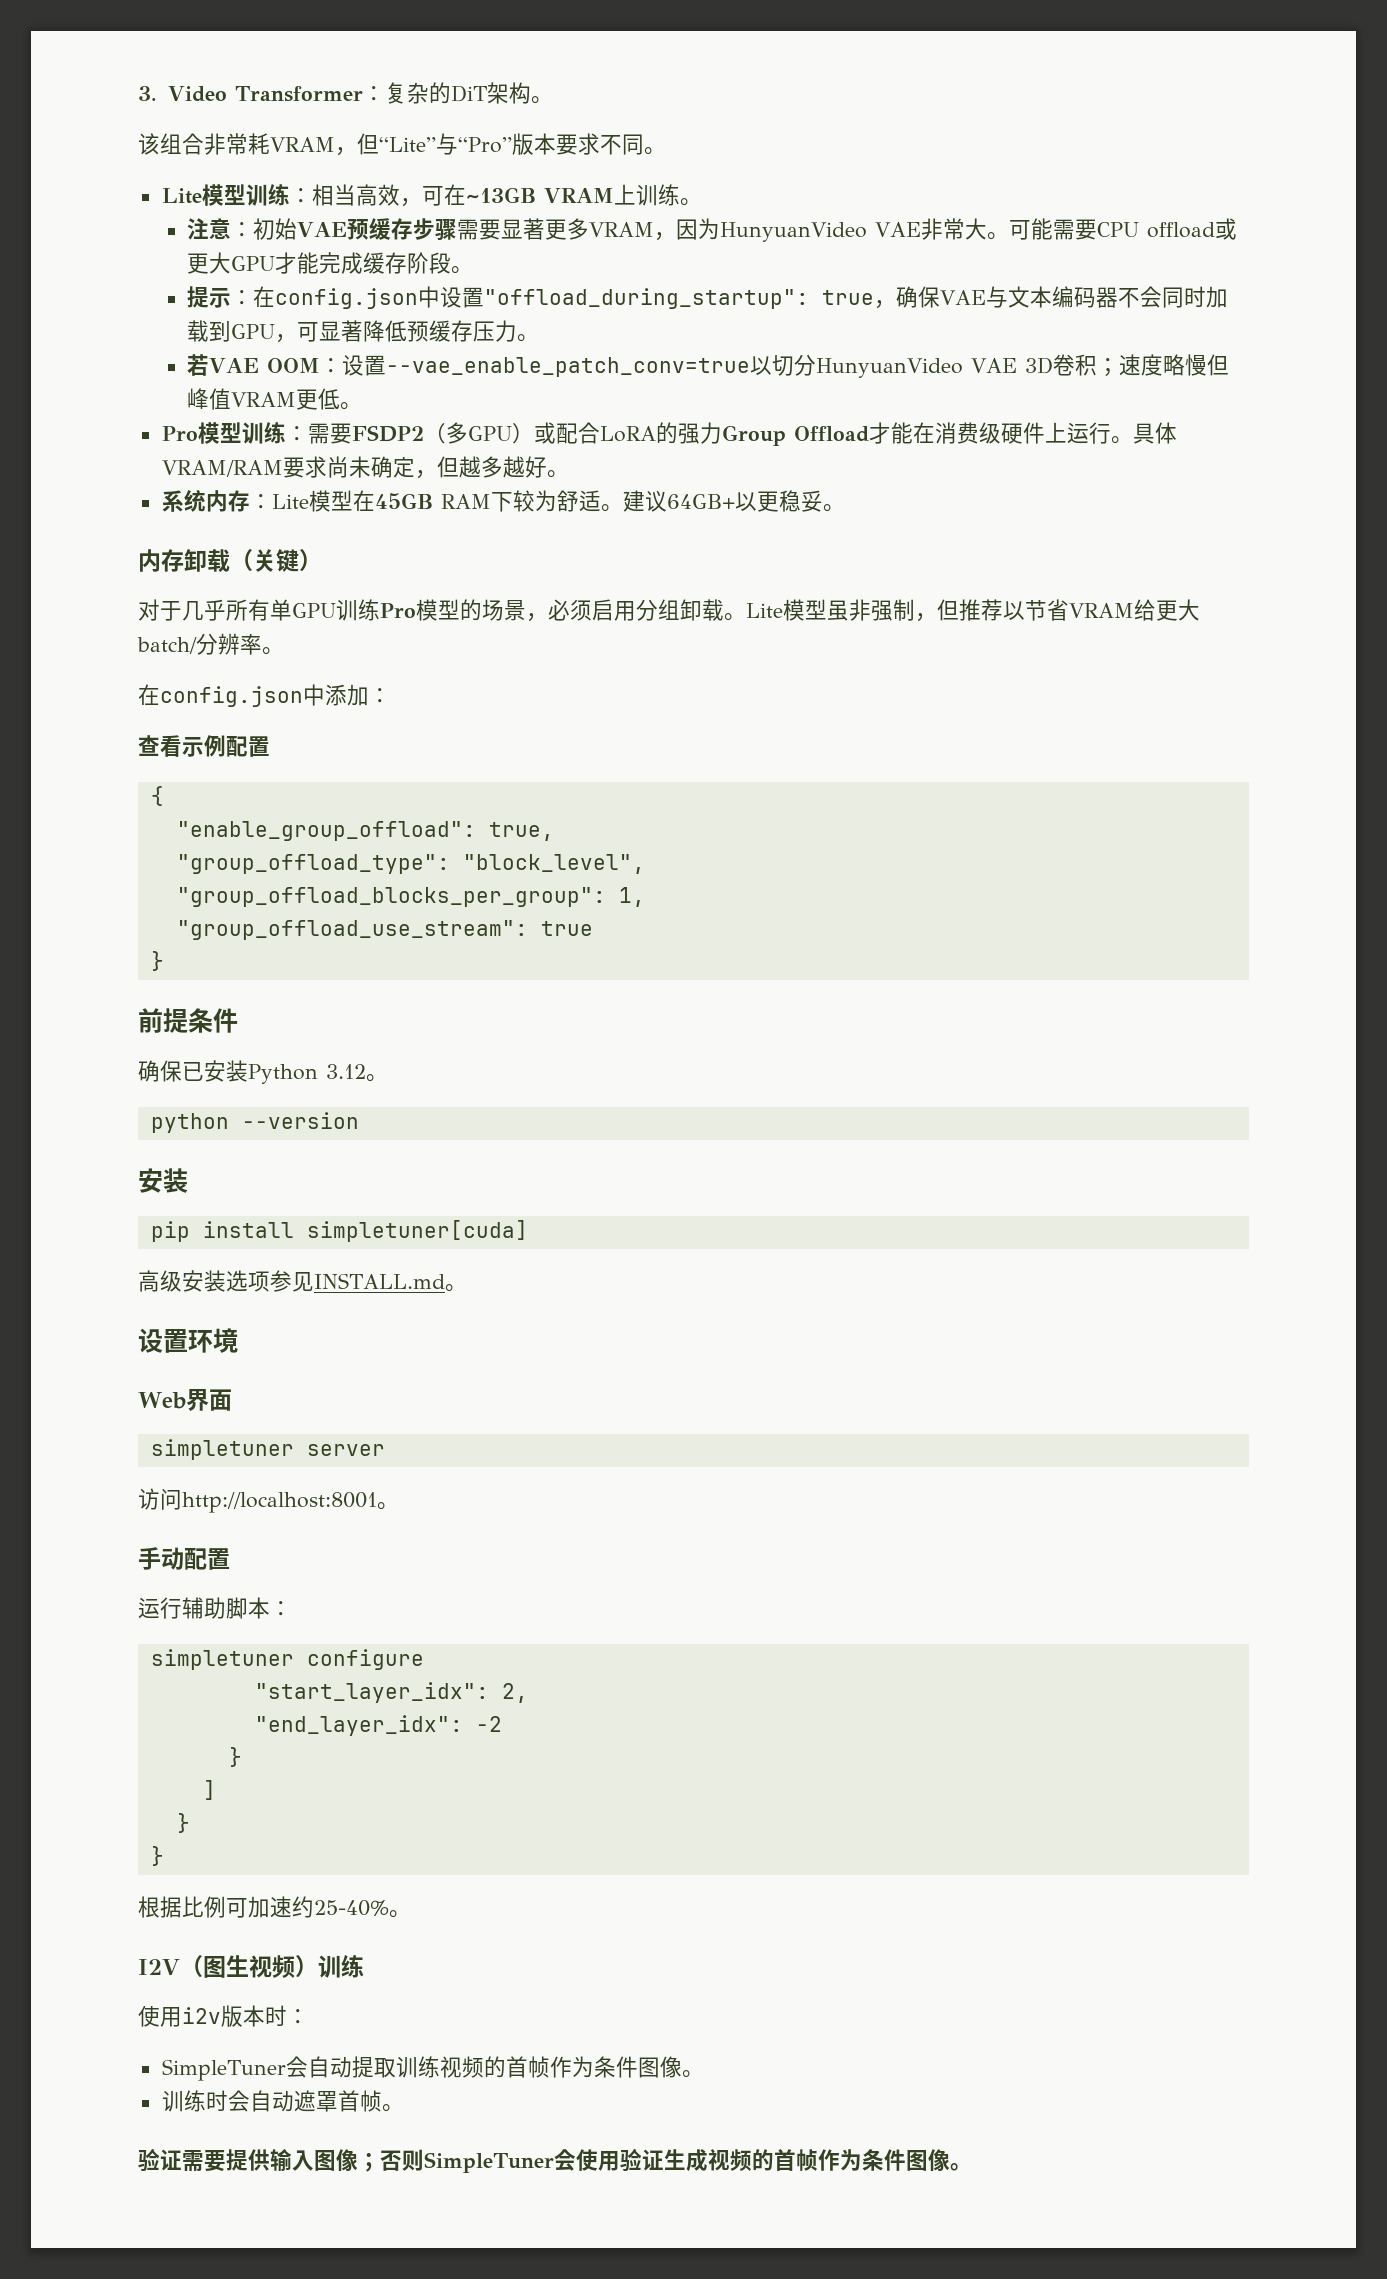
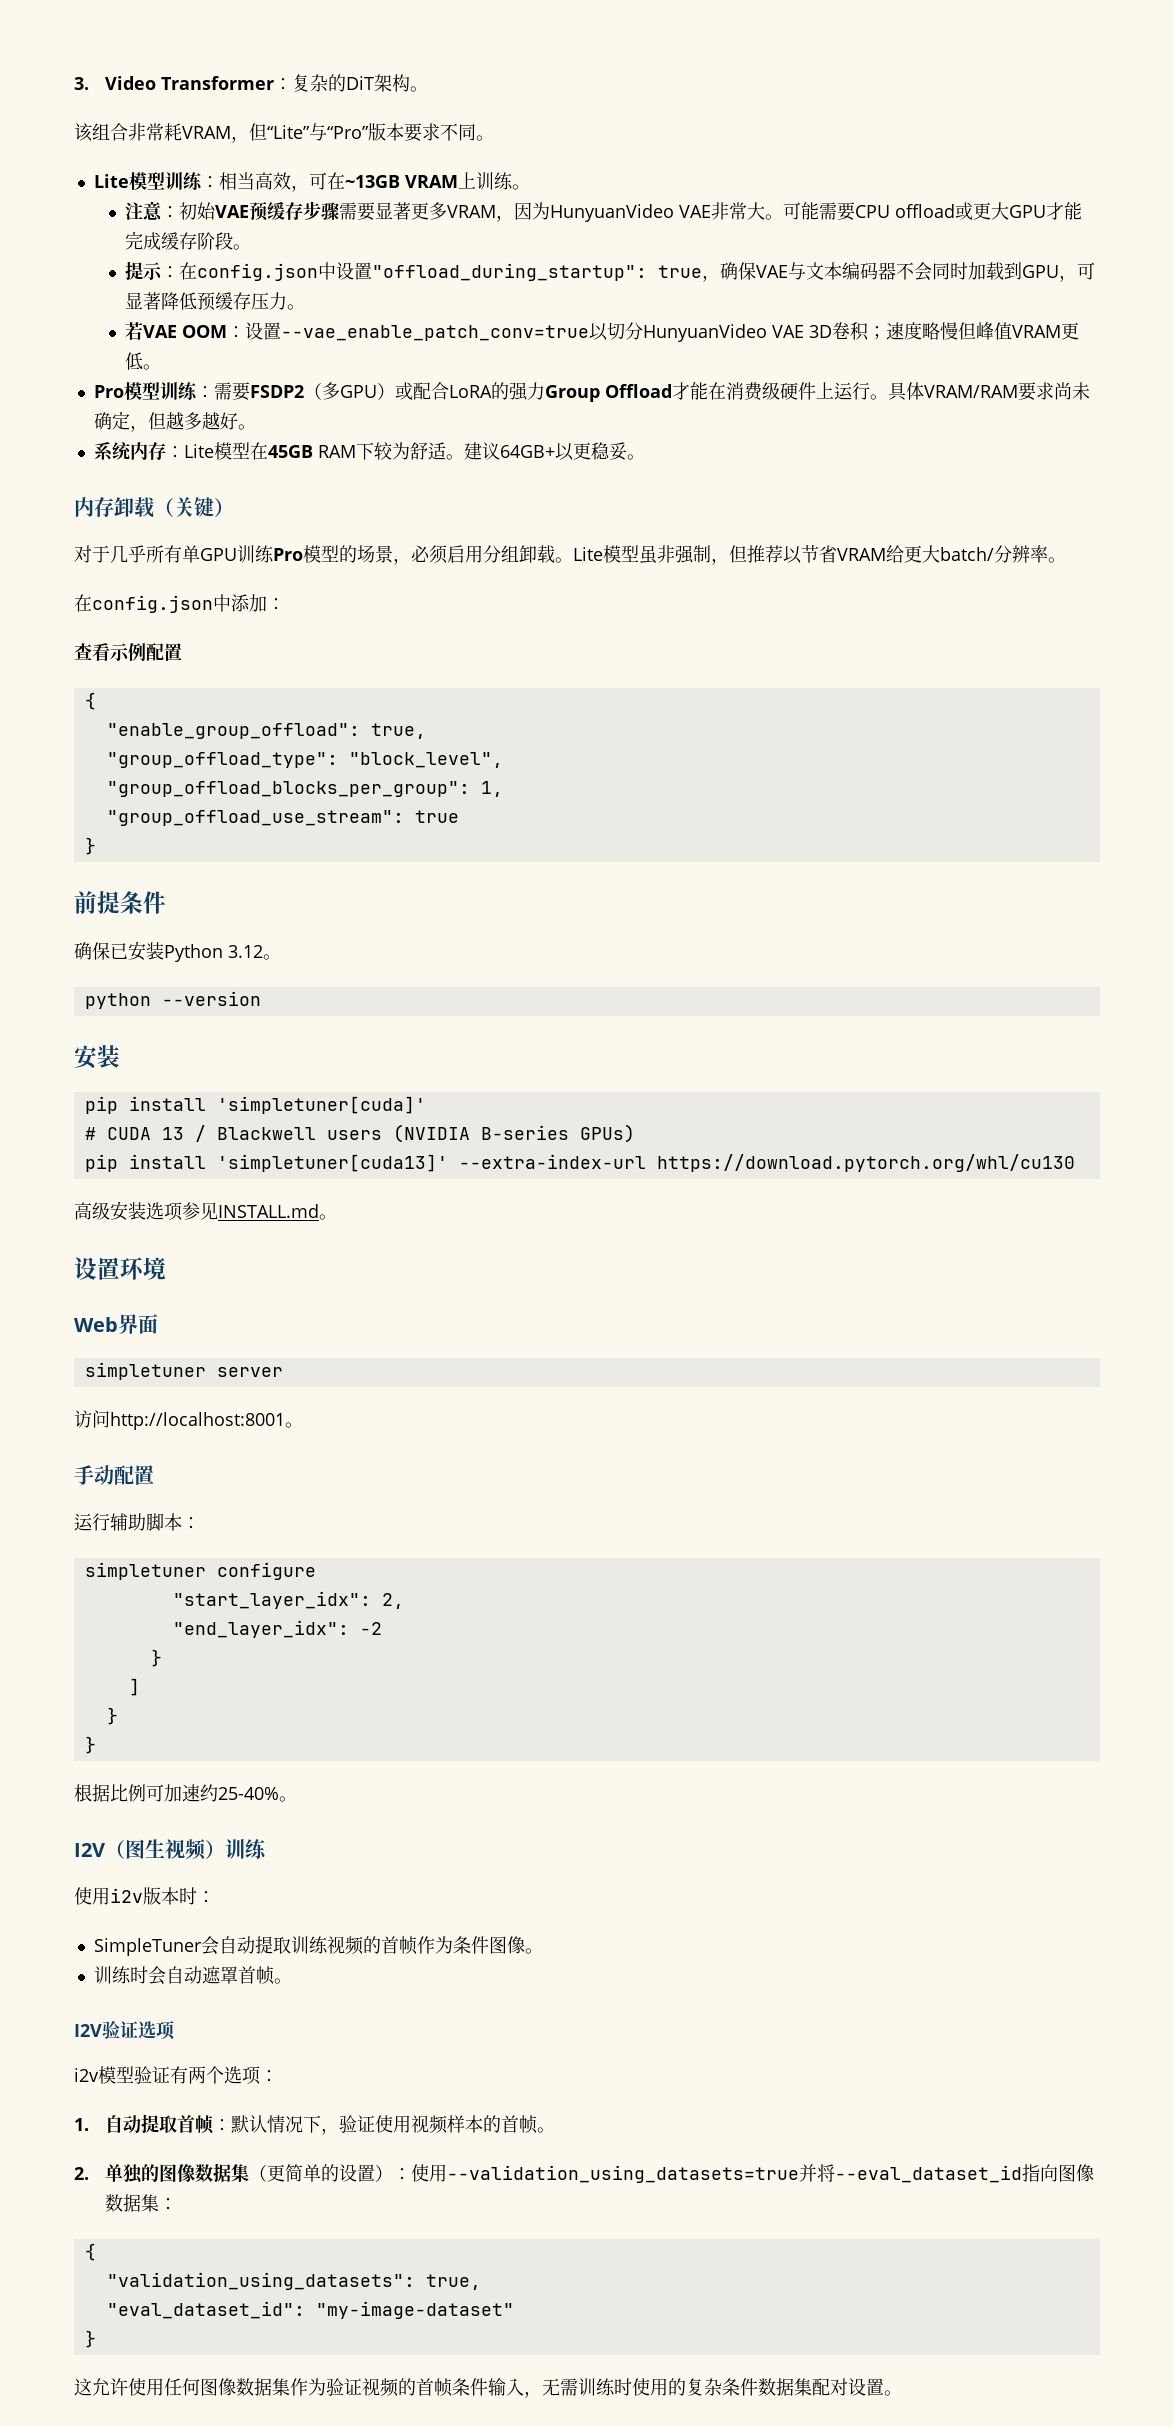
- pip install simpletuner[cuda]
+ pip install 'simpletuner[cuda]'
+ # CUDA 13 / Blackwell users (NVIDIA B-series GPUs)
+ pip install 'simpletuner[cuda13]' --extra-index-url https://download.pytorch.org/whl/cu130
- 验证需要提供输入图像；否则SimpleTuner会使用验证生成视频的首帧作为条件图像。
+ I2V验证选项
+ i2v模型验证有两个选项：
+ 1.自动提取首帧：默认情况下，验证使用视频样本的首帧。
+ 2.单独的图像数据集（更简单的设置）：使用--validation_using_datasets=true并将--eval_dataset_id指向图像数据集：
+ {
+ "validation_using_datasets": true,
+ "eval_dataset_id": "my-image-dataset"
+ }
+ 这允许使用任何图像数据集作为验证视频的首帧条件输入，无需训练时使用的复杂条件数据集配对设置。

